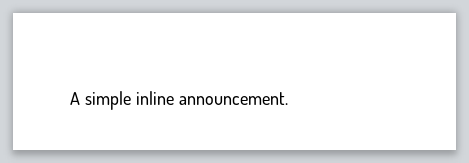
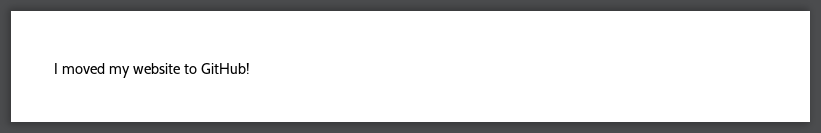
- A simple inline announcement.
+ I moved my website to GitHub!

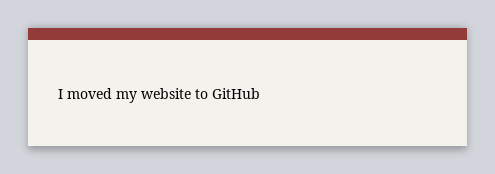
- I moved my website to GitHub!
+ I moved my website to GitHub

